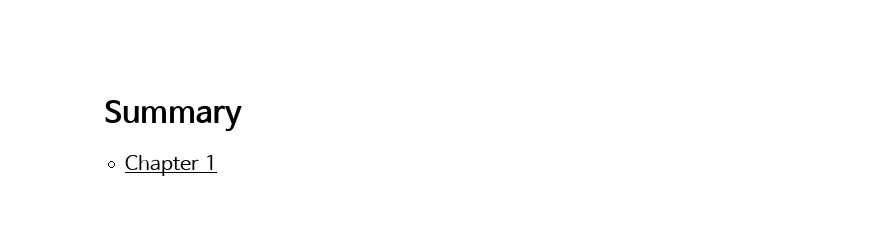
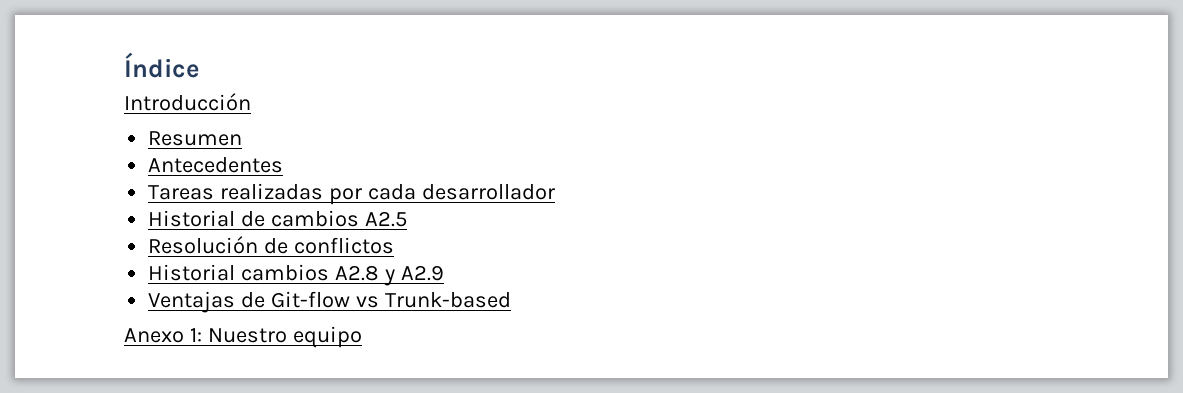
- Summary
- Chapter 1
+ Índice
+ Introducción
+ Resumen
+ Antecedentes
+ Tareas realizadas por cada desarrollador
+ Historial de cambios A2.5
+ Resolución de conflictos
+ Historial cambios A2.8 y A2.9
+ Ventajas de Git-flow vs Trunk-based
+ Anexo 1: Nuestro equipo

